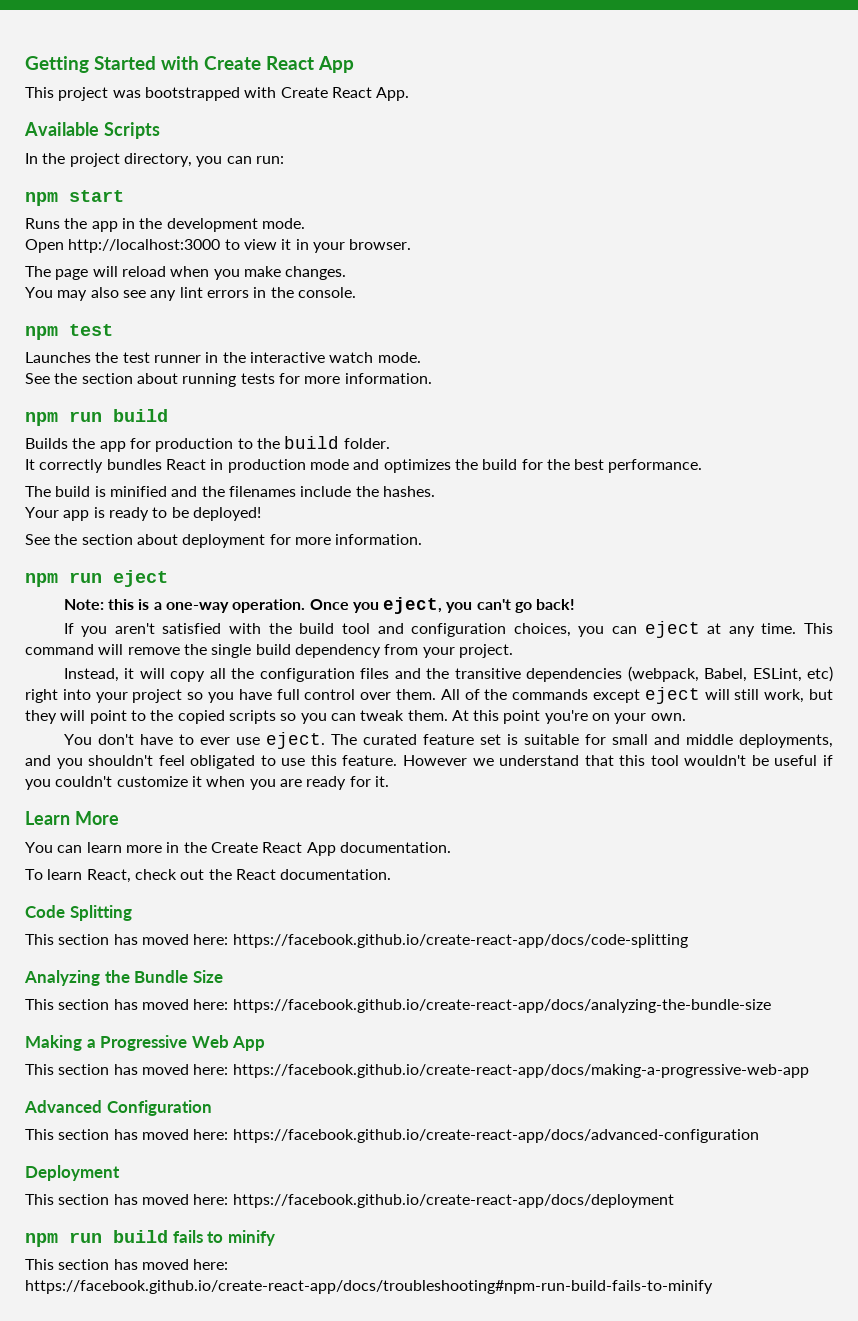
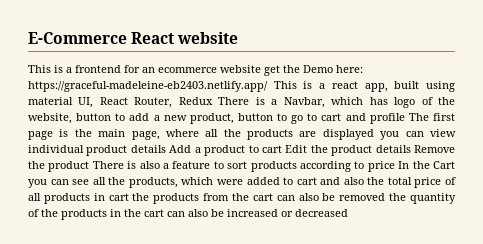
- Getting Started with Create React App
- This project was bootstrapped with Create React App.
- Available Scripts
- In the project directory, you can run:
- npm start
- Runs the app in the development mode.
- Open http://localhost:3000 to view it in your browser.
- The page will reload when you make changes.
- You may also see any lint errors in the console.
- npm test
- Launches the test runner in the interactive watch mode.
- See the section about running tests for more information.
- npm run build
- Builds the app for production to the build folder.
- It correctly bundles React in production mode and optimizes the build for the best performance.
- The build is minified and the filenames include the hashes.
- Your app is ready to be deployed!
- See the section about deployment for more information.
- npm run eject
- Note: this is a one-way operation. Once you eject, you can't go back!
- If you aren't satisfied with the build tool and configuration choices, you can eject at any time. This command will remove the single build dependency from your project.
- Instead, it will copy all the configuration files and the transitive dependencies (webpack, Babel, ESLint, etc) right into your project so you have full control over them. All of the commands except eject will still work, but they will point to the copied scripts so you can tweak them. At this point you're on your own.
- You don't have to ever use eject. The curated feature set is suitable for small and middle deployments, and you shouldn't feel obligated to use this feature. However we understand that this tool wouldn't be useful if you couldn't customize it when you are ready for it.
- Learn More
- You can learn more in the Create React App documentation.
- To learn React, check out the React documentation.
- Code Splitting
- This section has moved here: https://facebook.github.io/create-react-app/docs/code-splitting
- Analyzing the Bundle Size
- This section has moved here: https://facebook.github.io/create-react-app/docs/analyzing-the-bundle-size
- Making a Progressive Web App
- This section has moved here: https://facebook.github.io/create-react-app/docs/making-a-progressive-web-app
- Advanced Configuration
- This section has moved here: https://facebook.github.io/create-react-app/docs/advanced-configuration
- Deployment
- This section has moved here: https://facebook.github.io/create-react-app/docs/deployment
- npm run build fails to minify
- This section has moved here: https://facebook.github.io/create-react-app/docs/troubleshooting#npm-run-build-fails-to-minify
+ E-Commerce React website
+ This is a frontend for an ecommerce website get the Demo here: https://graceful-madeleine-eb2403.netlify.app/ This is a react app, built using material UI, React Router, Redux There is a Navbar, which has logo of the website, button to add a new product, button to go to cart and profile The first page is the main page, where all the products are displayed you can view individual product details Add a product to cart Edit the product details Remove the product There is also a feature to sort products according to price In the Cart you can see all the products, which were added to cart and also the total price of all products in cart the products from the cart can also be removed the quantity of the products in the cart can also be increased or decreased

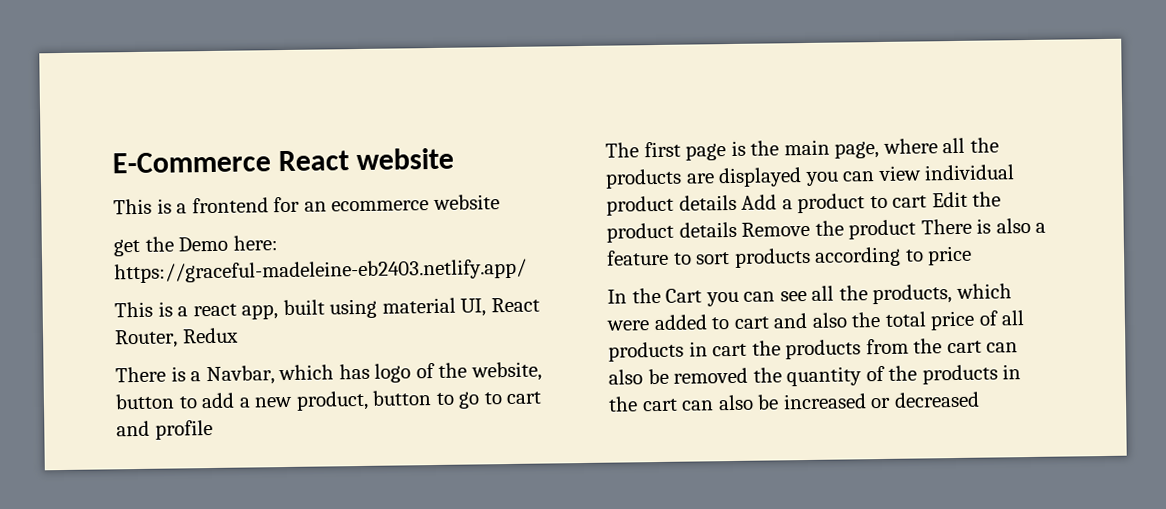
- This is a frontend for an ecommerce website get the Demo here:
+ This is a frontend for an ecommerce website
+ get the Demo here:
- https://graceful-madeleine-eb2403.netlify.app/ This is a react app, built using material UI, React Router, Redux There is a Navbar, which has logo of the website, button to add a new product, button to go to cart and profile The first page is the main page, where all the products are displayed you can view individual product details Add a product to cart Edit the product details Remove the product There is also a feature to sort products according to price In the Cart you can see all the products, which were added to cart and also the total price of all products in cart the products from the cart can also be removed the quantity of the products in the cart can also be increased or decreased
+ https://graceful-madeleine-eb2403.netlify.app/
+ This is a react app, built using material UI, React Router, Redux
+ There is a Navbar, which has logo of the website, button to add a new product, button to go to cart and profile
+ The first page is the main page, where all the products are displayed you can view individual product details Add a product to cart Edit the product details Remove the product There is also a feature to sort products according to price
+ In the Cart you can see all the products, which were added to cart and also the total price of all products in cart the products from the cart can also be removed the quantity of the products in the cart can also be increased or decreased

